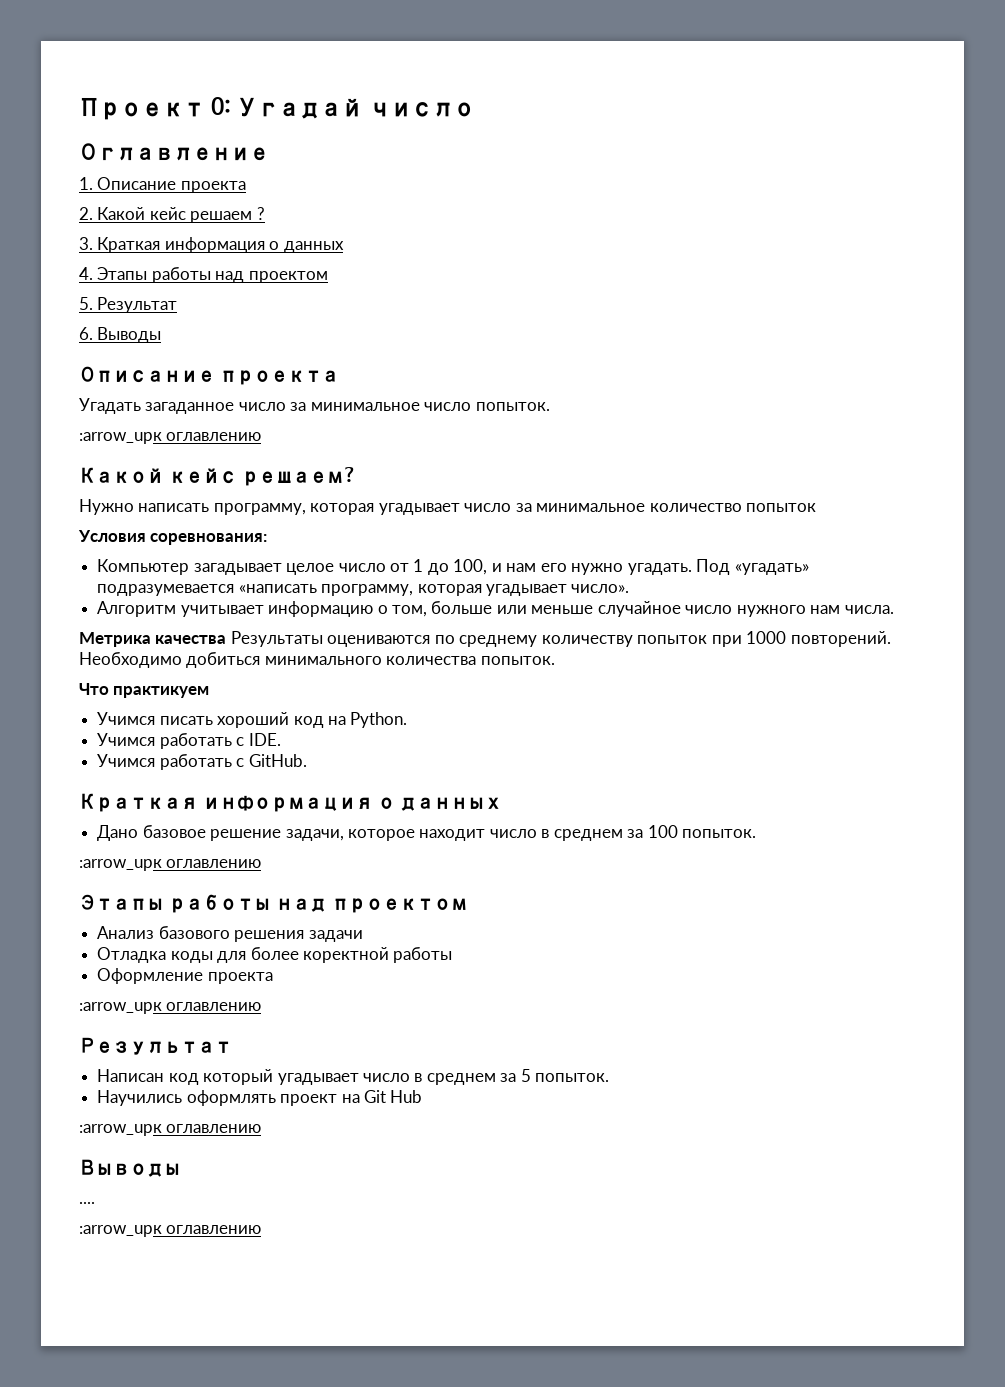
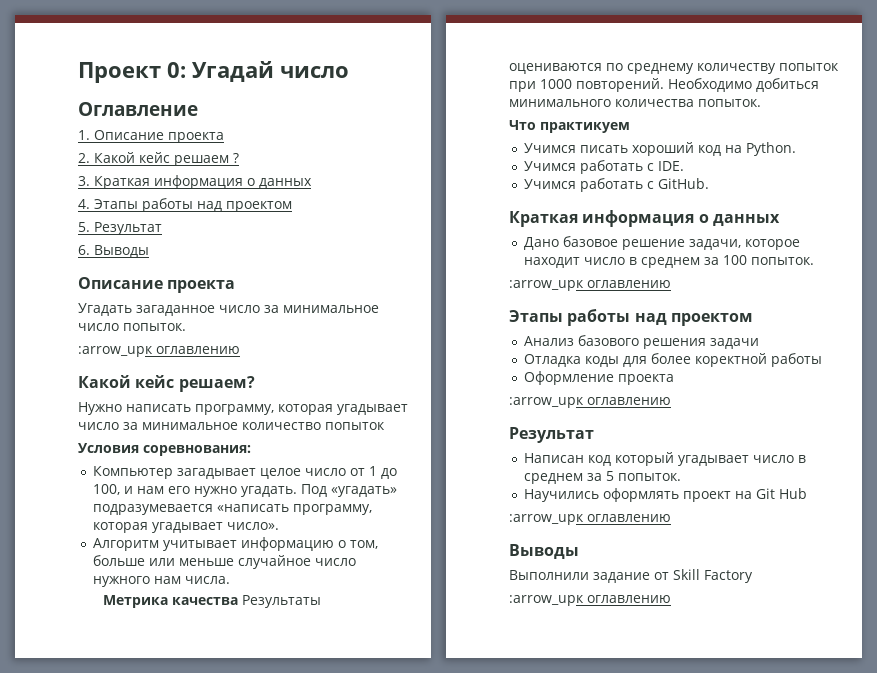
- ....
+ Выполнили задание от Skill Factory

